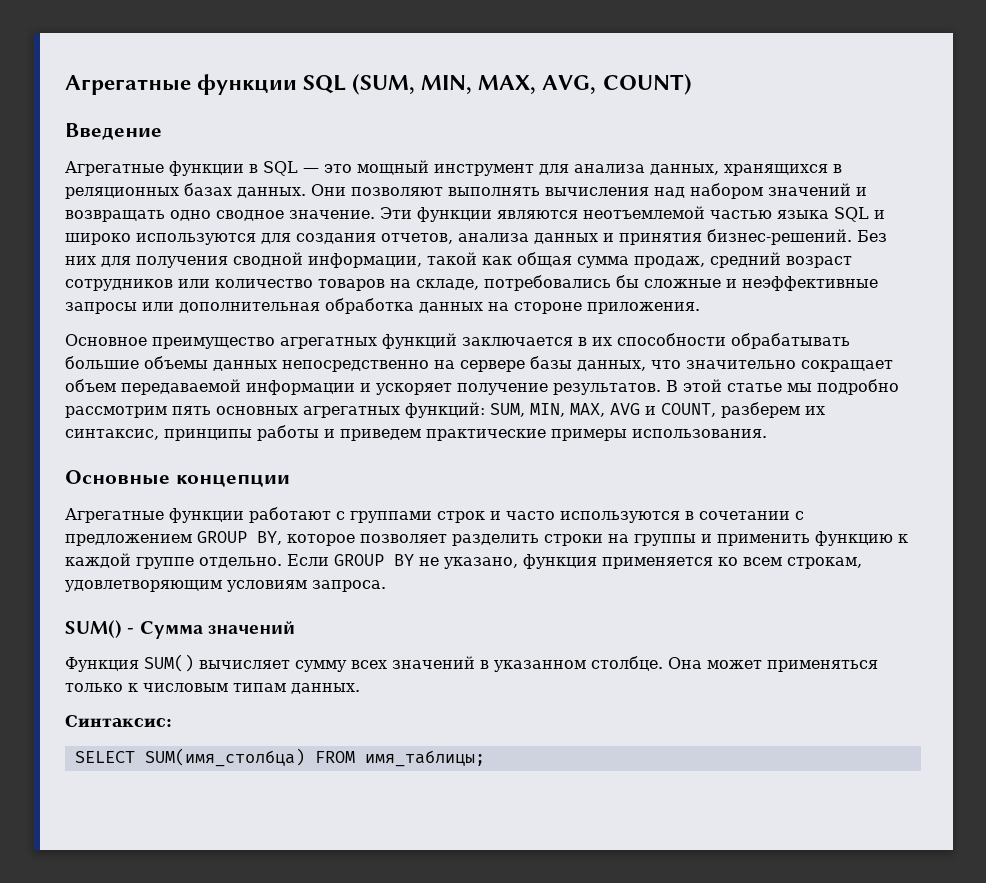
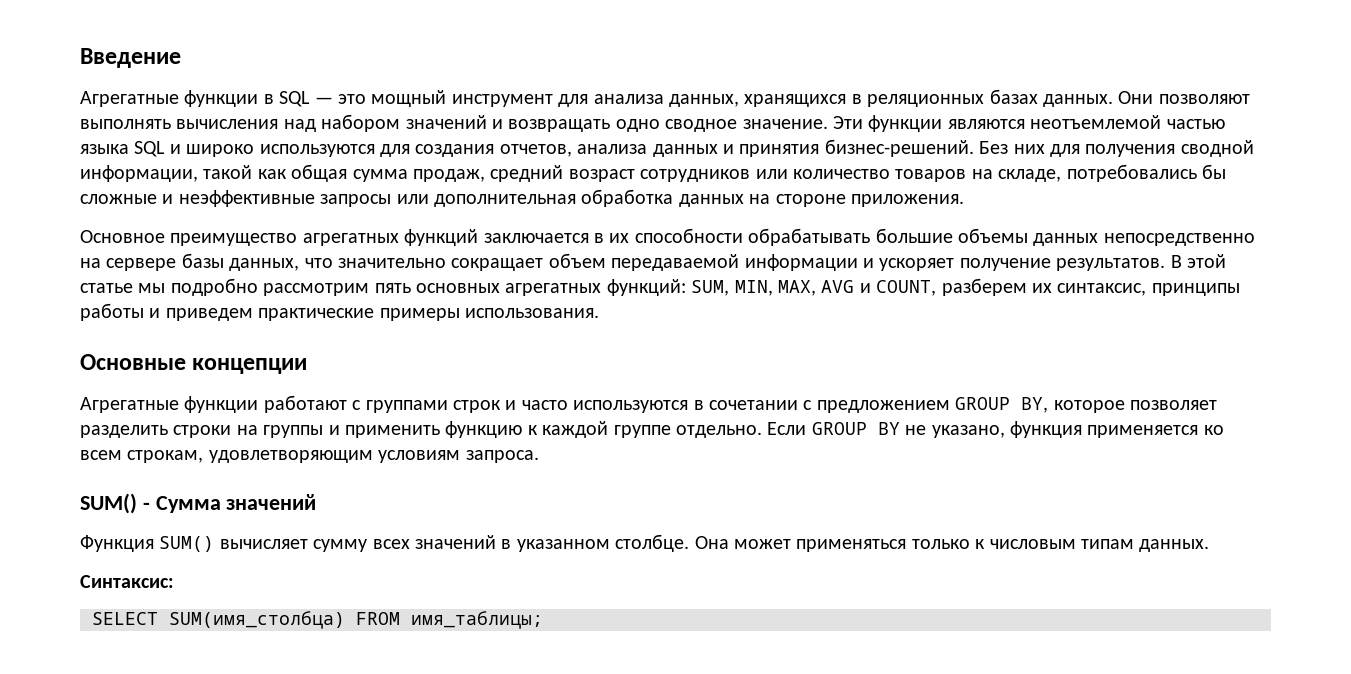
- Агрегатные функции SQL (SUM, MIN, MAX, AVG, COUNT)

